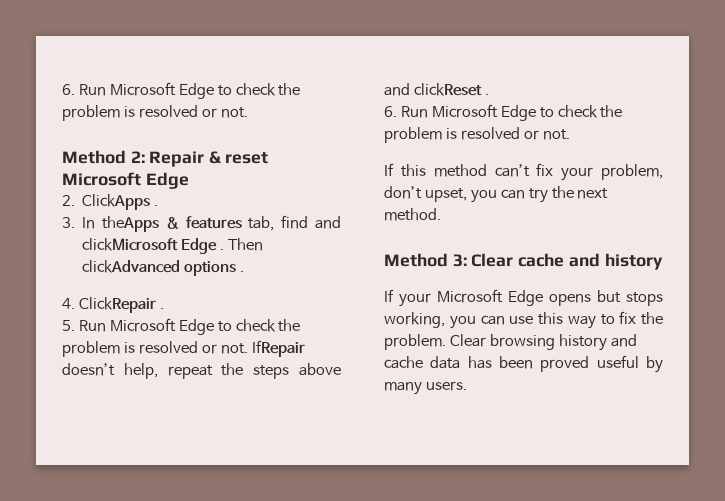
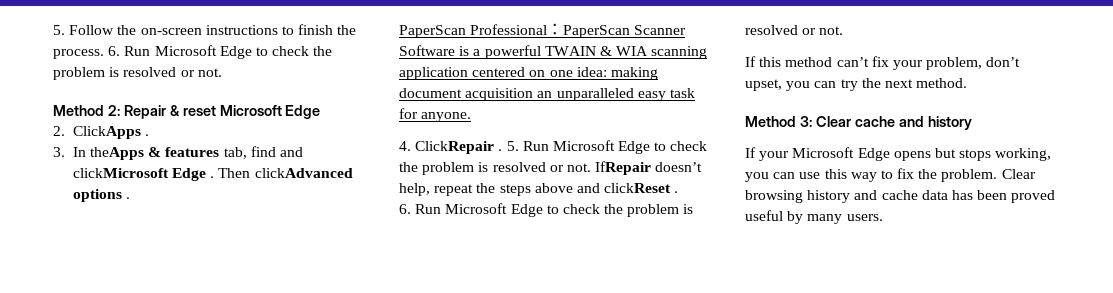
+ 5. Follow the on-screen instructions to finish the process.
+ PaperScan Professional：PaperScan Scanner Software is a powerful TWAIN & WIA scanning application centered on one idea: making document acquisition an unparalleled easy task for anyone.
- 4. ClickRepair .
- 5. Run Microsoft Edge to check the problem is resolved or not.
+ 4. ClickRepair . 5. Run Microsoft Edge to check the problem is resolved or not.

